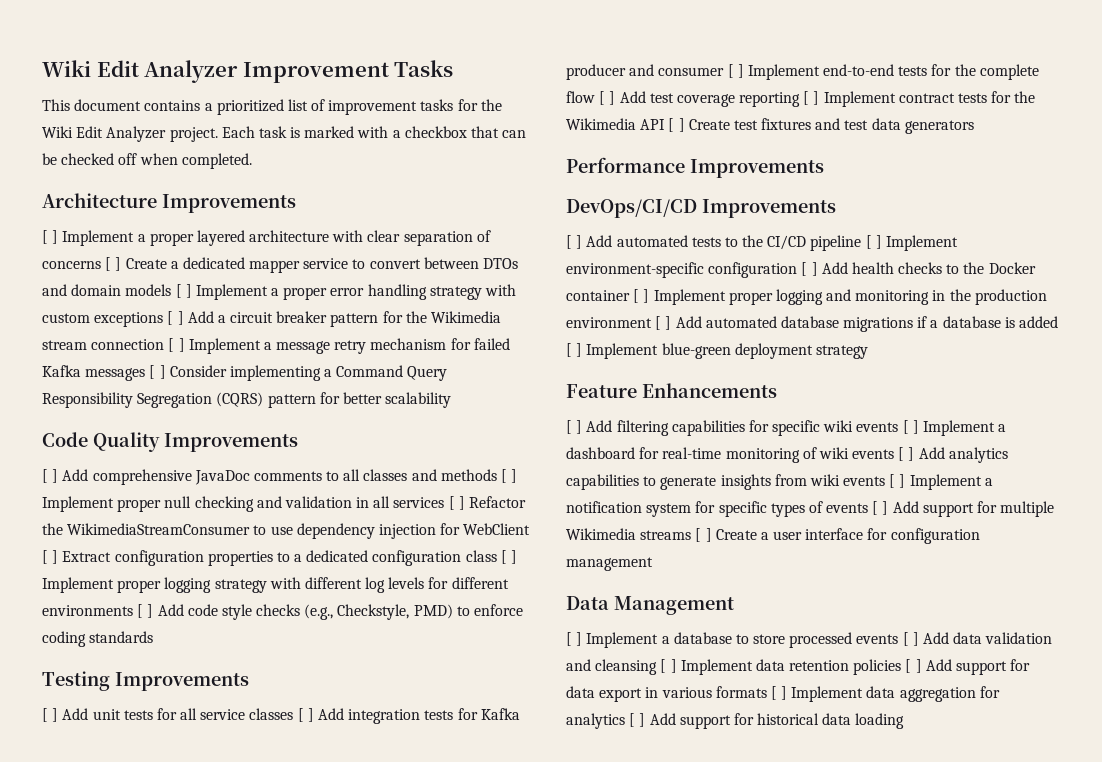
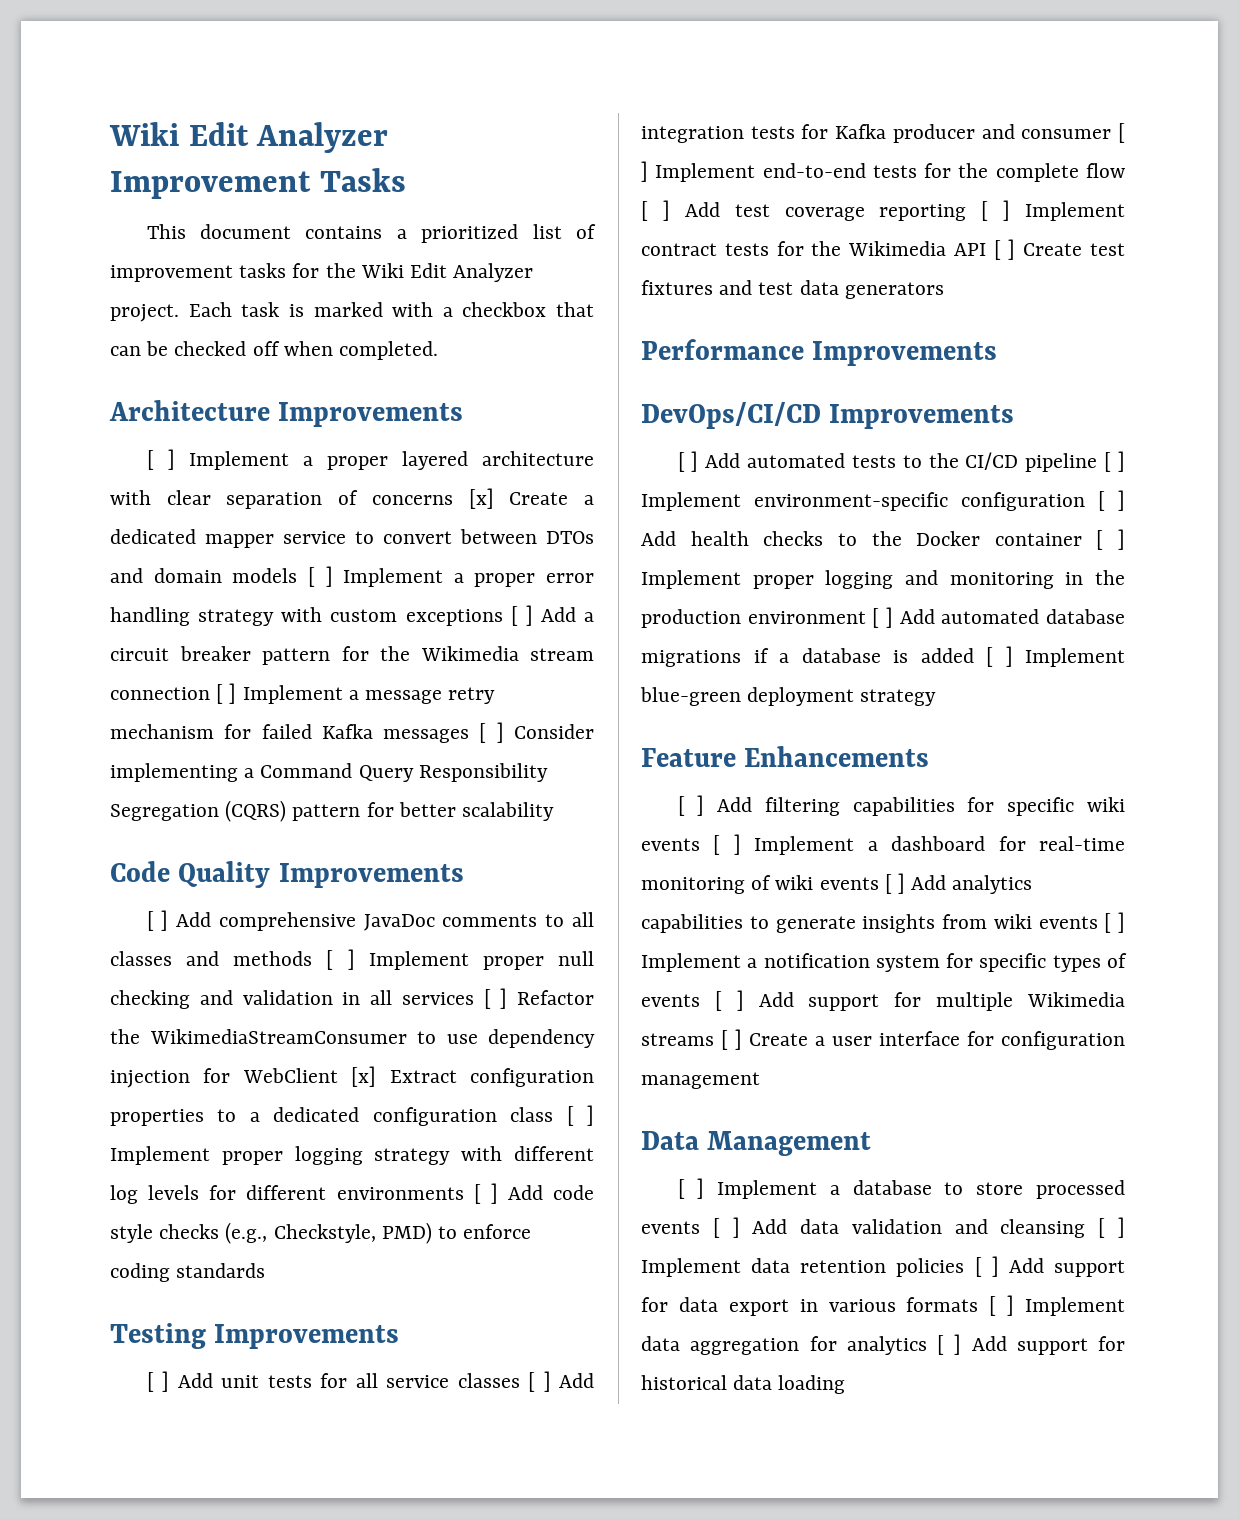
- [ ] Implement a proper layered architecture with clear separation of concerns [ ] Create a dedicated mapper service to convert between DTOs and domain models [ ] Implement a proper error handling strategy with custom exceptions [ ] Add a circuit breaker pattern for the Wikimedia stream connection [ ] Implement a message retry mechanism for failed Kafka messages [ ] Consider implementing a Command Query Responsibility Segregation (CQRS) pattern for better scalability
+ [ ] Implement a proper layered architecture with clear separation of concerns [x] Create a dedicated mapper service to convert between DTOs and domain models [ ] Implement a proper error handling strategy with custom exceptions [ ] Add a circuit breaker pattern for the Wikimedia stream connection [ ] Implement a message retry mechanism for failed Kafka messages [ ] Consider implementing a Command Query Responsibility Segregation (CQRS) pattern for better scalability
- [ ] Add comprehensive JavaDoc comments to all classes and methods [ ] Implement proper null checking and validation in all services [ ] Refactor the WikimediaStreamConsumer to use dependency injection for WebClient [ ] Extract configuration properties to a dedicated configuration class [ ] Implement proper logging strategy with different log levels for different environments [ ] Add code style checks (e.g., Checkstyle, PMD) to enforce coding standards
+ [ ] Add comprehensive JavaDoc comments to all classes and methods [ ] Implement proper null checking and validation in all services [ ] Refactor the WikimediaStreamConsumer to use dependency injection for WebClient [x] Extract configuration properties to a dedicated configuration class [ ] Implement proper logging strategy with different log levels for different environments [ ] Add code style checks (e.g., Checkstyle, PMD) to enforce coding standards

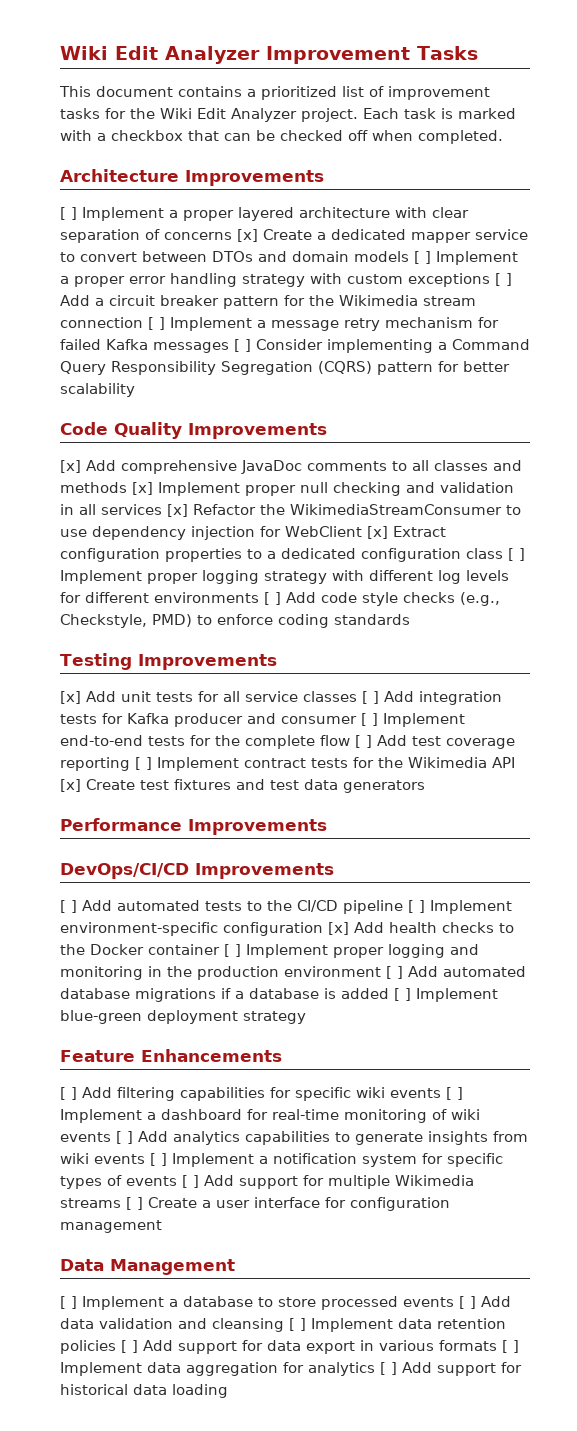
- [ ] Add comprehensive JavaDoc comments to all classes and methods [ ] Implement proper null checking and validation in all services [ ] Refactor the WikimediaStreamConsumer to use dependency injection for WebClient [x] Extract configuration properties to a dedicated configuration class [ ] Implement proper logging strategy with different log levels for different environments [ ] Add code style checks (e.g., Checkstyle, PMD) to enforce coding standards
+ [x] Add comprehensive JavaDoc comments to all classes and methods [x] Implement proper null checking and validation in all services [x] Refactor the WikimediaStreamConsumer to use dependency injection for WebClient [x] Extract configuration properties to a dedicated configuration class [ ] Implement proper logging strategy with different log levels for different environments [ ] Add code style checks (e.g., Checkstyle, PMD) to enforce coding standards
- [ ] Add unit tests for all service classes [ ] Add integration tests for Kafka producer and consumer [ ] Implement end-to-end tests for the complete flow [ ] Add test coverage reporting [ ] Implement contract tests for the Wikimedia API [ ] Create test fixtures and test data generators
+ [x] Add unit tests for all service classes [ ] Add integration tests for Kafka producer and consumer [ ] Implement end-to-end tests for the complete flow [ ] Add test coverage reporting [ ] Implement contract tests for the Wikimedia API [x] Create test fixtures and test data generators
- [ ] Add automated tests to the CI/CD pipeline [ ] Implement environment-specific configuration [ ] Add health checks to the Docker container [ ] Implement proper logging and monitoring in the production environment [ ] Add automated database migrations if a database is added [ ] Implement blue-green deployment strategy
+ [ ] Add automated tests to the CI/CD pipeline [ ] Implement environment-specific configuration [x] Add health checks to the Docker container [ ] Implement proper logging and monitoring in the production environment [ ] Add automated database migrations if a database is added [ ] Implement blue-green deployment strategy

